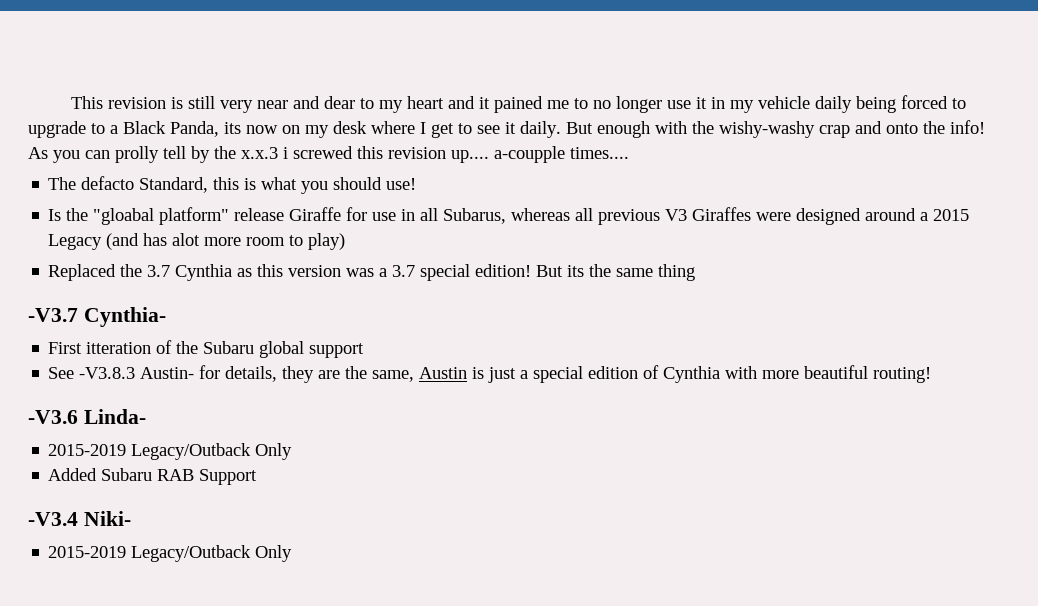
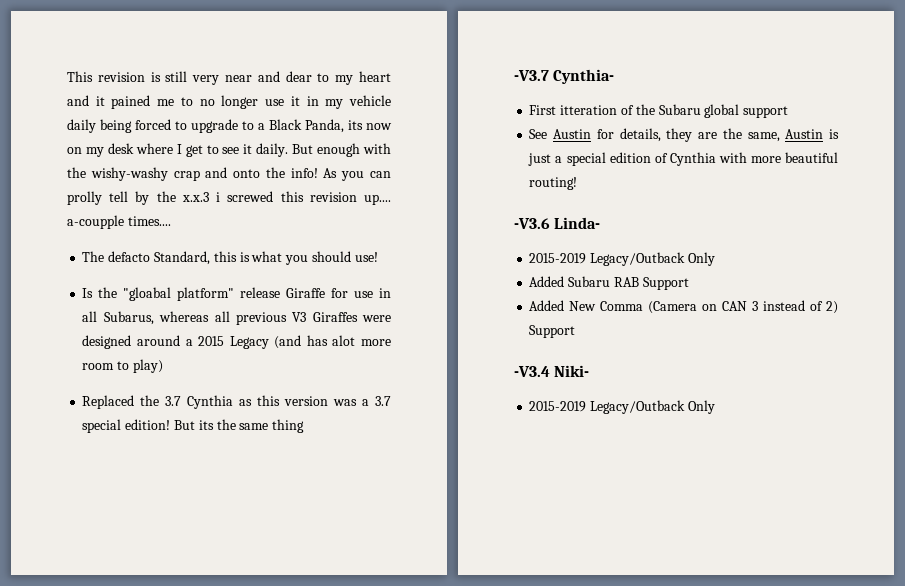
- See -V3.8.3 Austin- for details, they are the same, Austin is just a special edition of Cynthia with more beautiful routing!
+ See Austin for details, they are the same, Austin is just a special edition of Cynthia with more beautiful routing!
+ Added New Comma (Camera on CAN 3 instead of 2) Support

